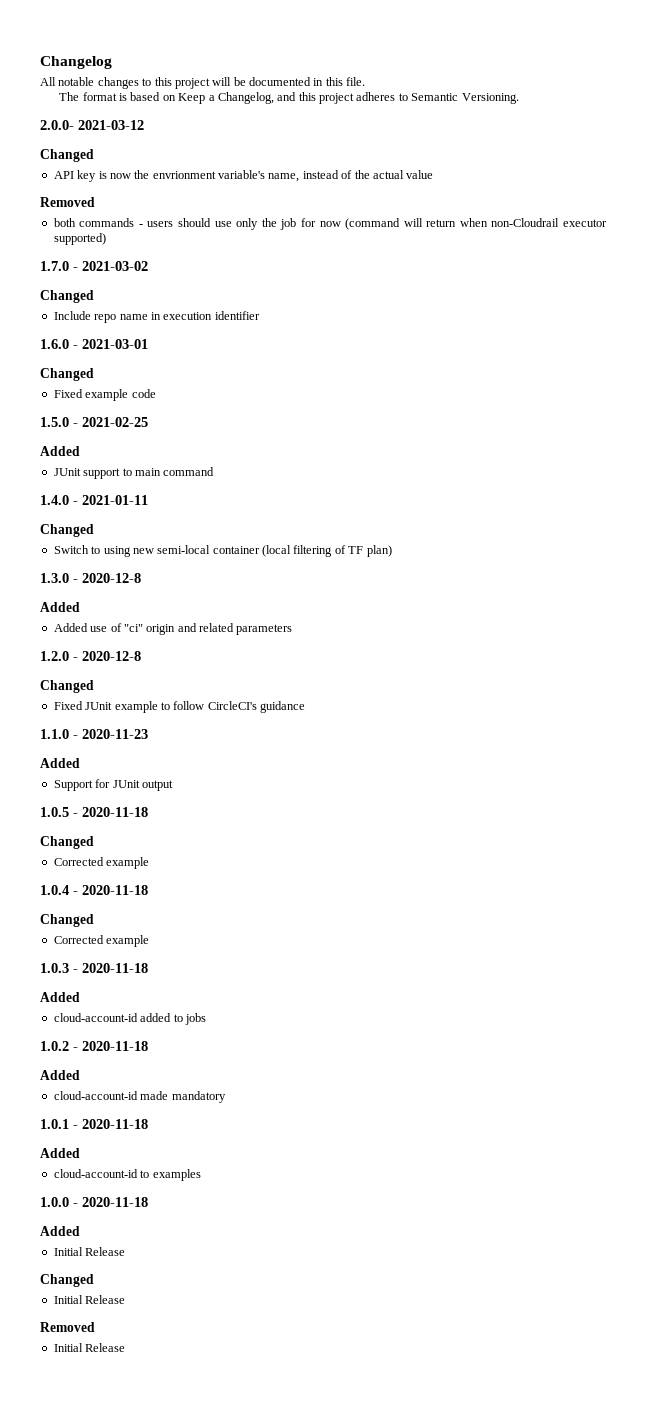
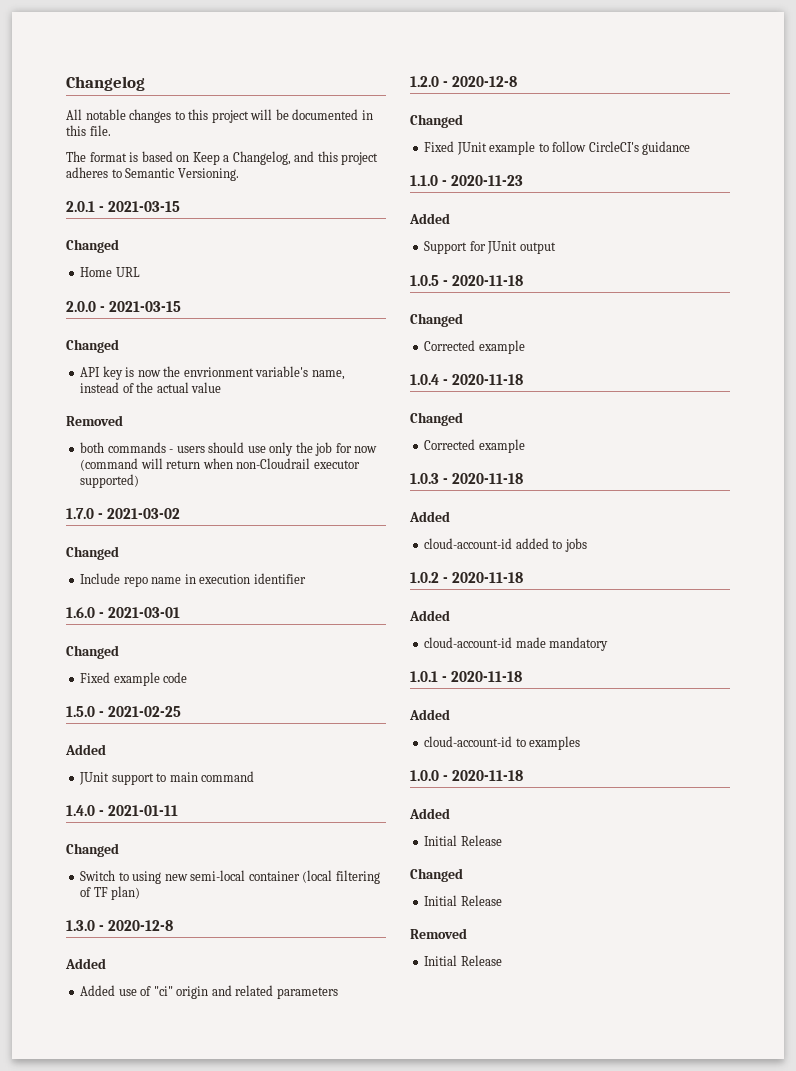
- 2.0.0- 2021-03-12
+ 2.0.1 - 2021-03-15
+ Changed
+ Home URL
+ 2.0.0 - 2021-03-15

